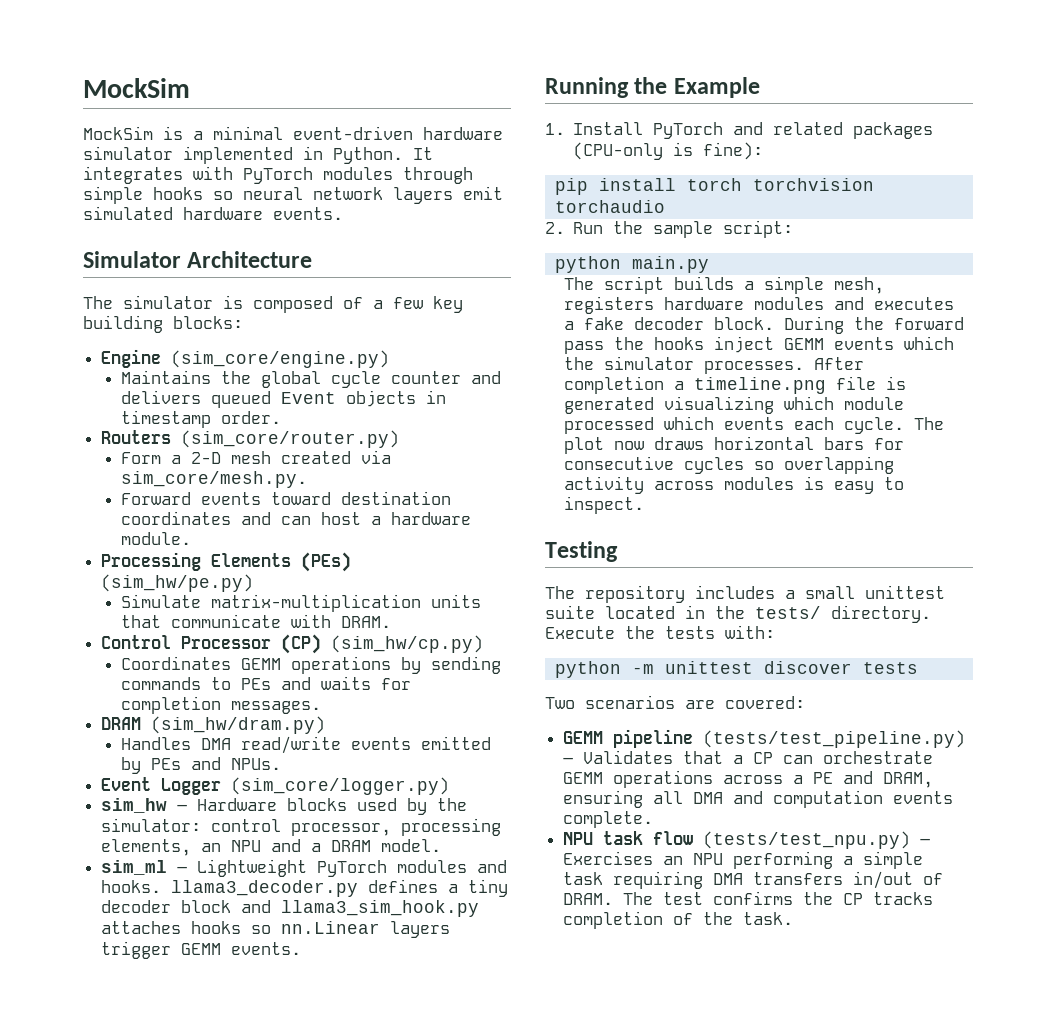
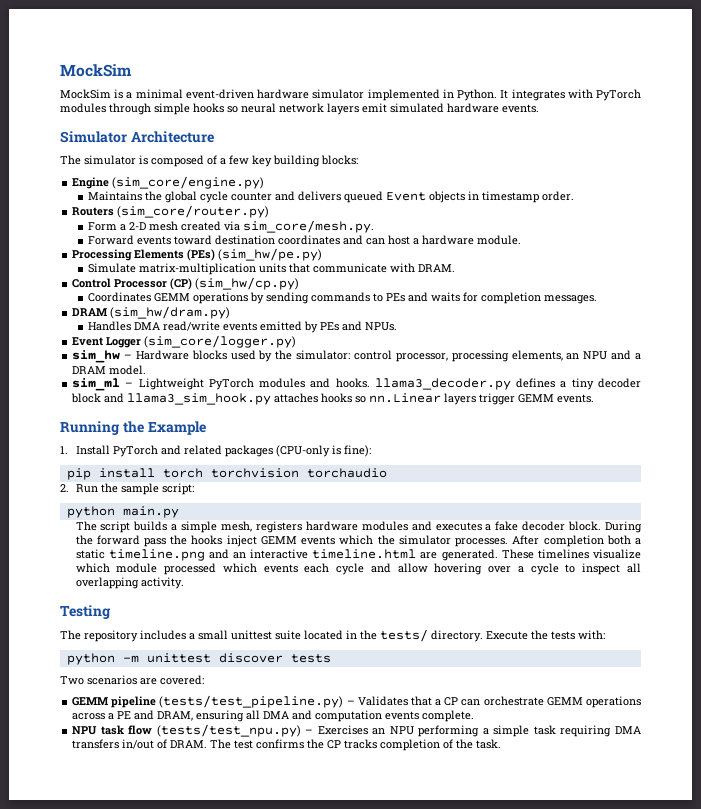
- After completion a timeline.png file is generated visualizing which module processed which events each cycle. The plot now draws horizontal bars for consecutive cycles so overlapping activity across modules is easy to inspect.
+ After completion both a static timeline.png and an interactive timeline.html are generated. These timelines visualize which module processed which events each cycle and allow hovering over a cycle to inspect all overlapping activity.

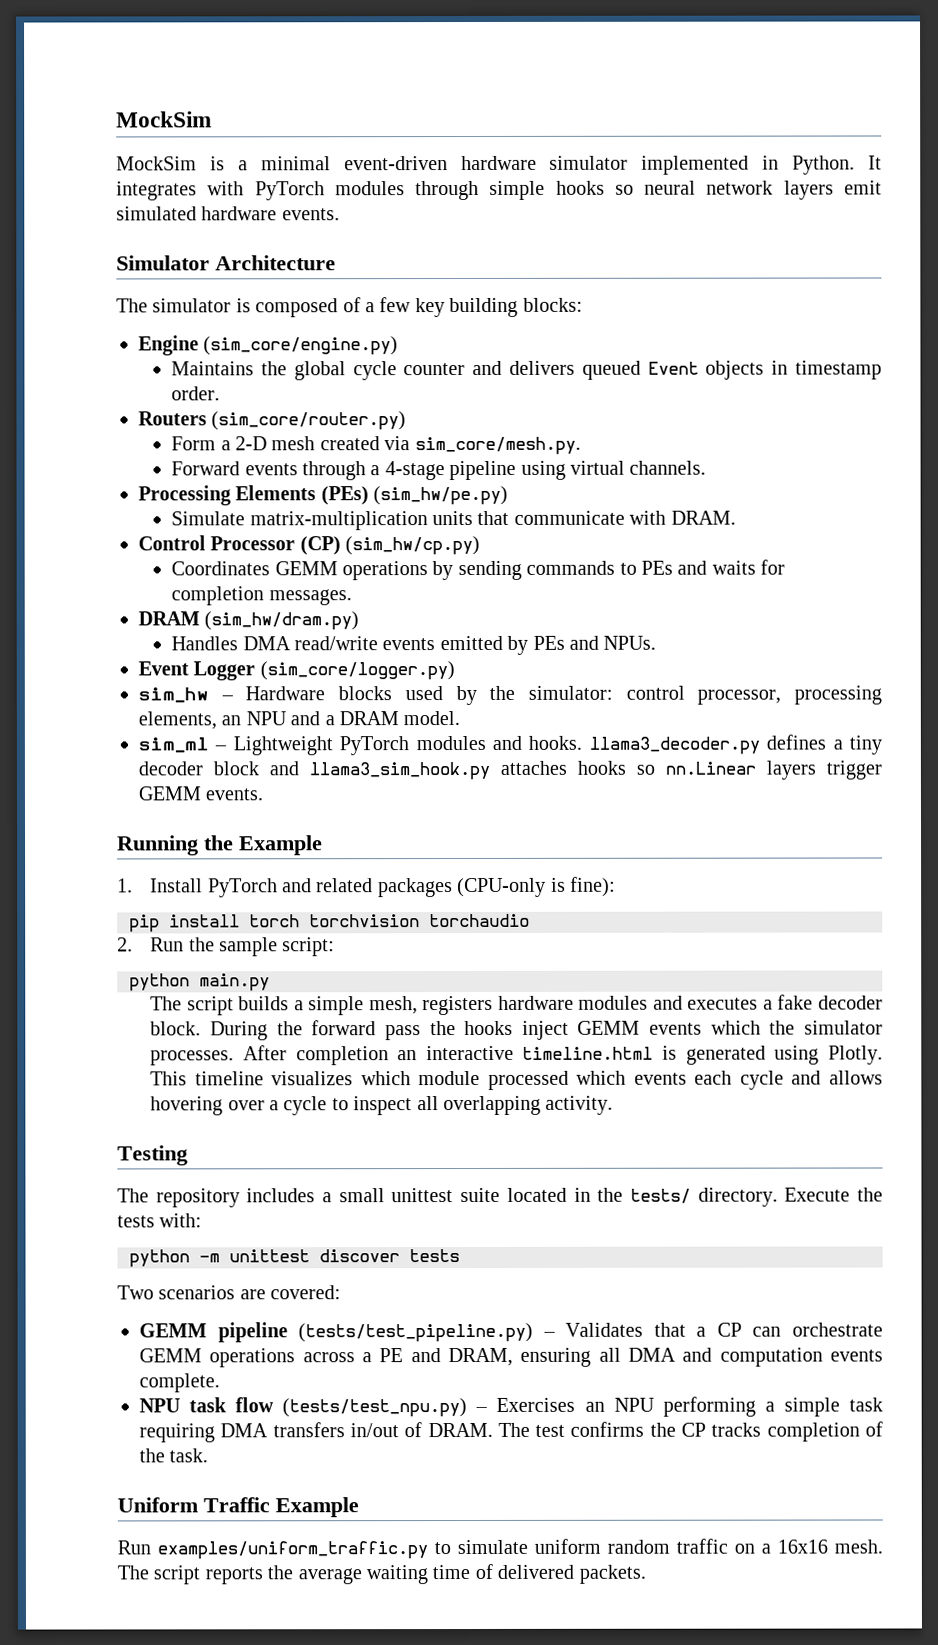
- Forward events toward destination coordinates and can host a hardware module.
+ Forward events through a 4-stage pipeline using virtual channels.
- After completion both a static timeline.png and an interactive timeline.html are generated. These timelines visualize which module processed which events each cycle and allow hovering over a cycle to inspect all overlapping activity.
+ After completion an interactive timeline.html is generated using Plotly. This timeline visualizes which module processed which events each cycle and allows hovering over a cycle to inspect all overlapping activity.
+ Uniform Traffic Example
+ Run examples/uniform_traffic.py to simulate uniform random traffic on a 16x16 mesh. The script reports the average waiting time of delivered packets.

